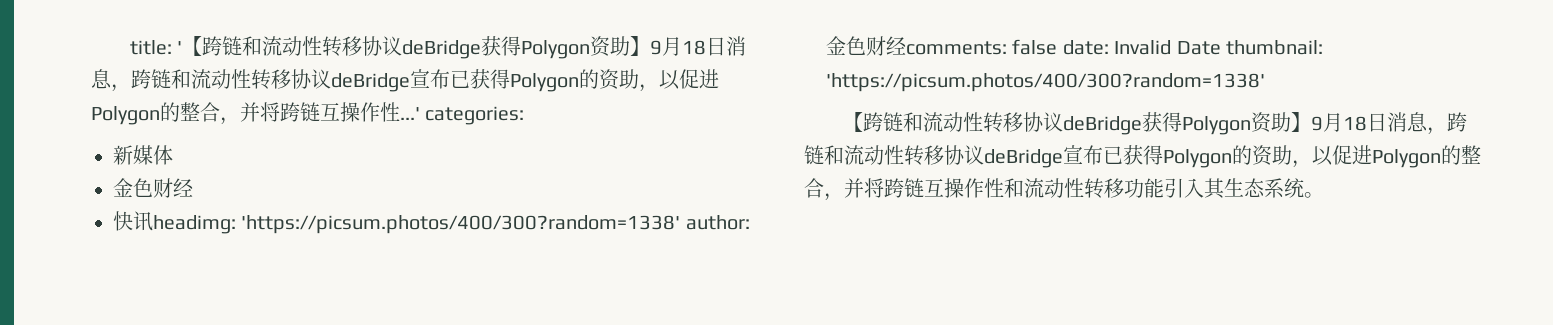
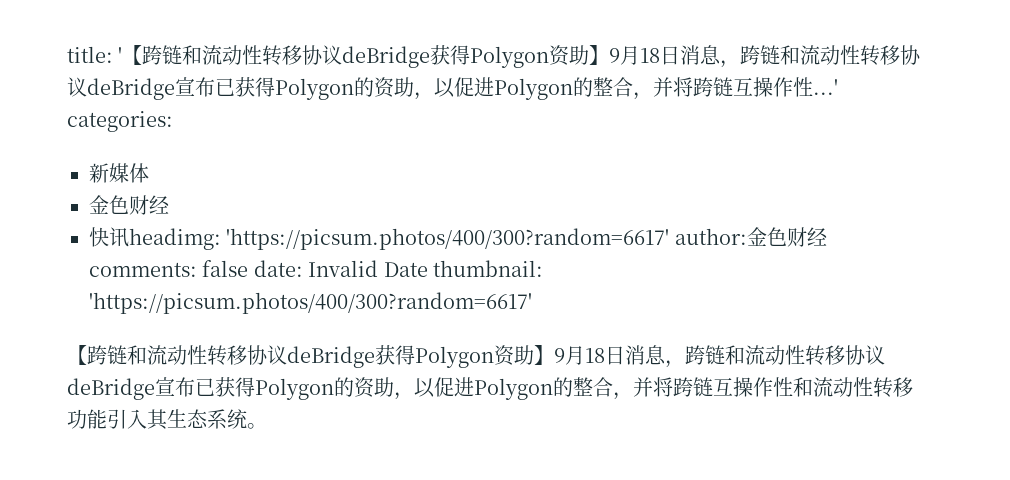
- 快讯headimg: 'https://picsum.photos/400/300?random=1338' author:金色财经comments: false date: Invalid Date thumbnail: 'https://picsum.photos/400/300?random=1338'
+ 快讯headimg: 'https://picsum.photos/400/300?random=6617' author:金色财经comments: false date: Invalid Date thumbnail: 'https://picsum.photos/400/300?random=6617'

